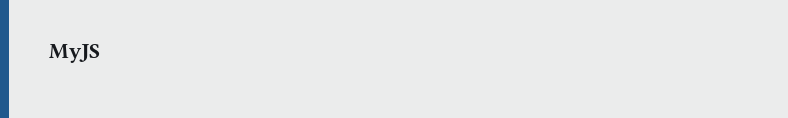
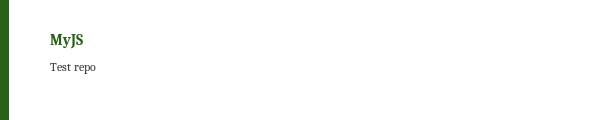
+ Test repo

